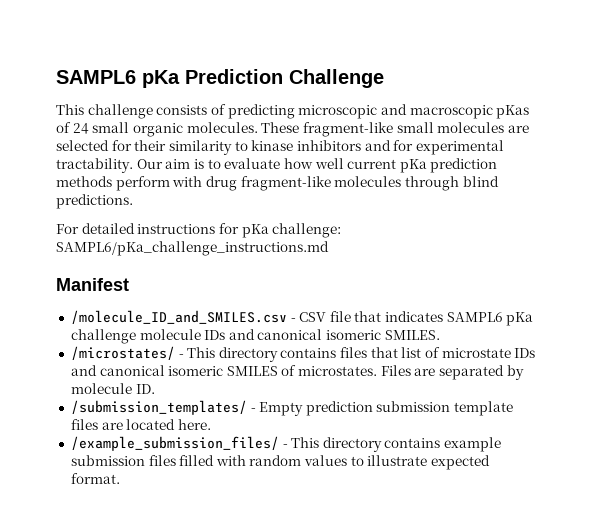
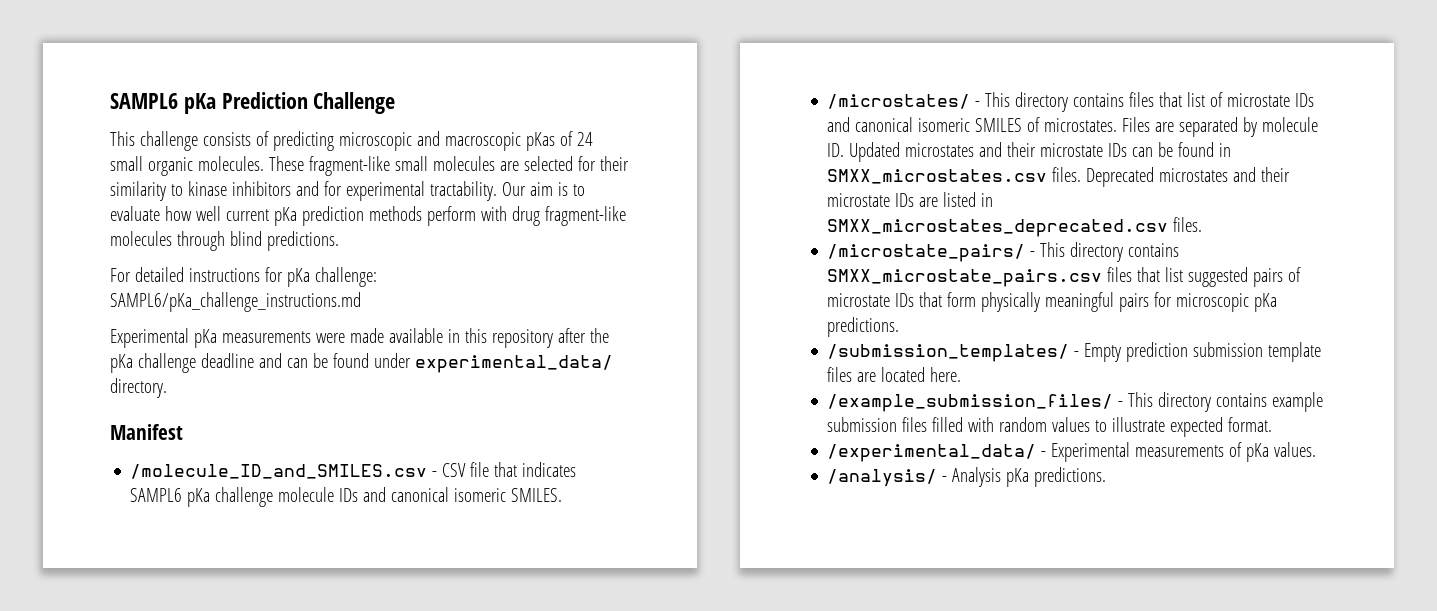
+ Experimental pKa measurements were made available in this repository after the pKa challenge deadline and can be found under experimental_data/ directory.
- Files are separated by molecule ID.
+ Files are separated by molecule ID. Updated microstates and their microstate IDs can be found in SMXX_microstates.csv files. Deprecated microstates and their microstate IDs are listed in SMXX_microstates_deprecated.csv files.
+ /microstate_pairs/ - This directory contains SMXX_microstate_pairs.csv files that list suggested pairs of microstate IDs that form physically meaningful pairs for microscopic pKa predictions.
+ /experimental_data/ - Experimental measurements of pKa values.
+ /analysis/ - Analysis pKa predictions.

